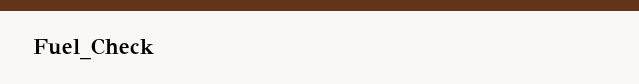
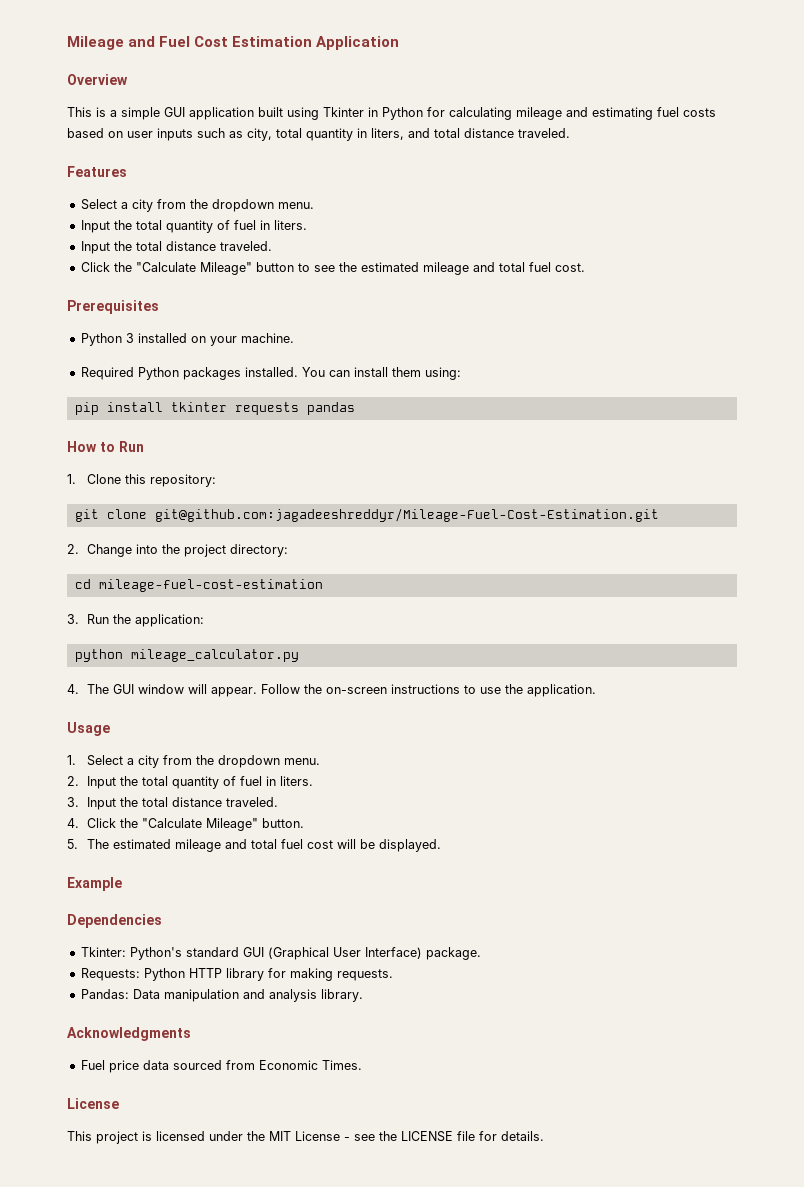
- Fuel_Check
+ Mileage and Fuel Cost Estimation Application
+ Overview
+ This is a simple GUI application built using Tkinter in Python for calculating mileage and estimating fuel costs based on user inputs such as city, total quantity in liters, and total distance traveled.
+ Features
+ Select a city from the dropdown menu.
+ Input the total quantity of fuel in liters.
+ Input the total distance traveled.
+ Click the "Calculate Mileage" button to see the estimated mileage and total fuel cost.
+ Prerequisites
+ Python 3 installed on your machine.
+ Required Python packages installed. You can install them using:
+ pip install tkinter requests pandas
+ How to Run
+ 1. Clone this repository:
+ git clone git@github.com:jagadeeshreddyr/Mileage-Fuel-Cost-Estimation.git
+ 2. Change into the project directory:
+ cd mileage-fuel-cost-estimation
+ 3. Run the application:
+ python mileage_calculator.py
+ 4. The GUI window will appear. Follow the on-screen instructions to use the application.
+ Usage
+ 1. Select a city from the dropdown menu.
+ 2. Input the total quantity of fuel in liters.
+ 3. Input the total distance traveled.
+ 4. Click the "Calculate Mileage" button.
+ 5. The estimated mileage and total fuel cost will be displayed.
+ Example
+ Dependencies
+ Tkinter: Python's standard GUI (Graphical User Interface) package.
+ Requests: Python HTTP library for making requests.
+ Pandas: Data manipulation and analysis library.
+ Acknowledgments
+ Fuel price data sourced from Economic Times.
+ License
+ This project is licensed under the MIT License - see the LICENSE file for details.

